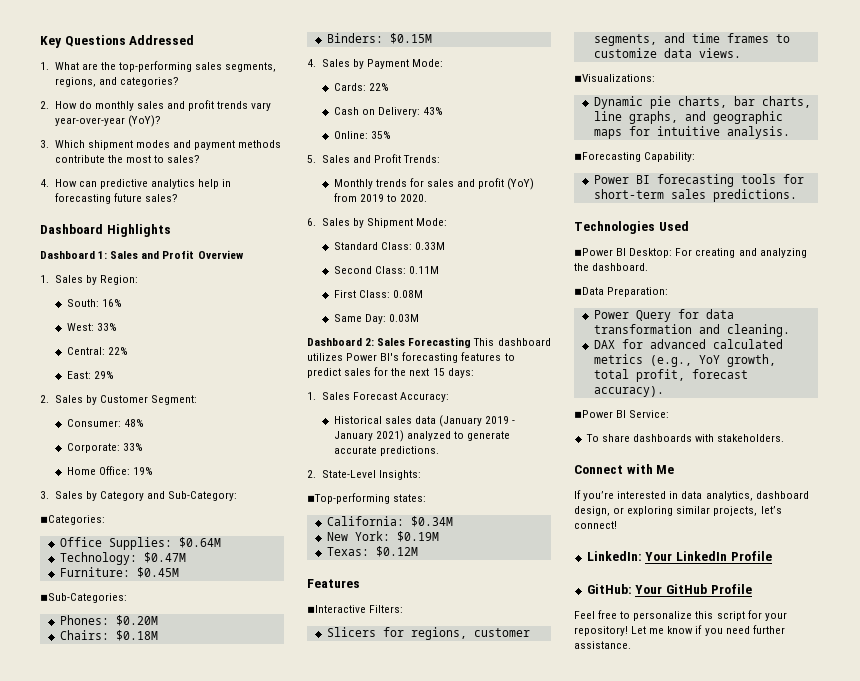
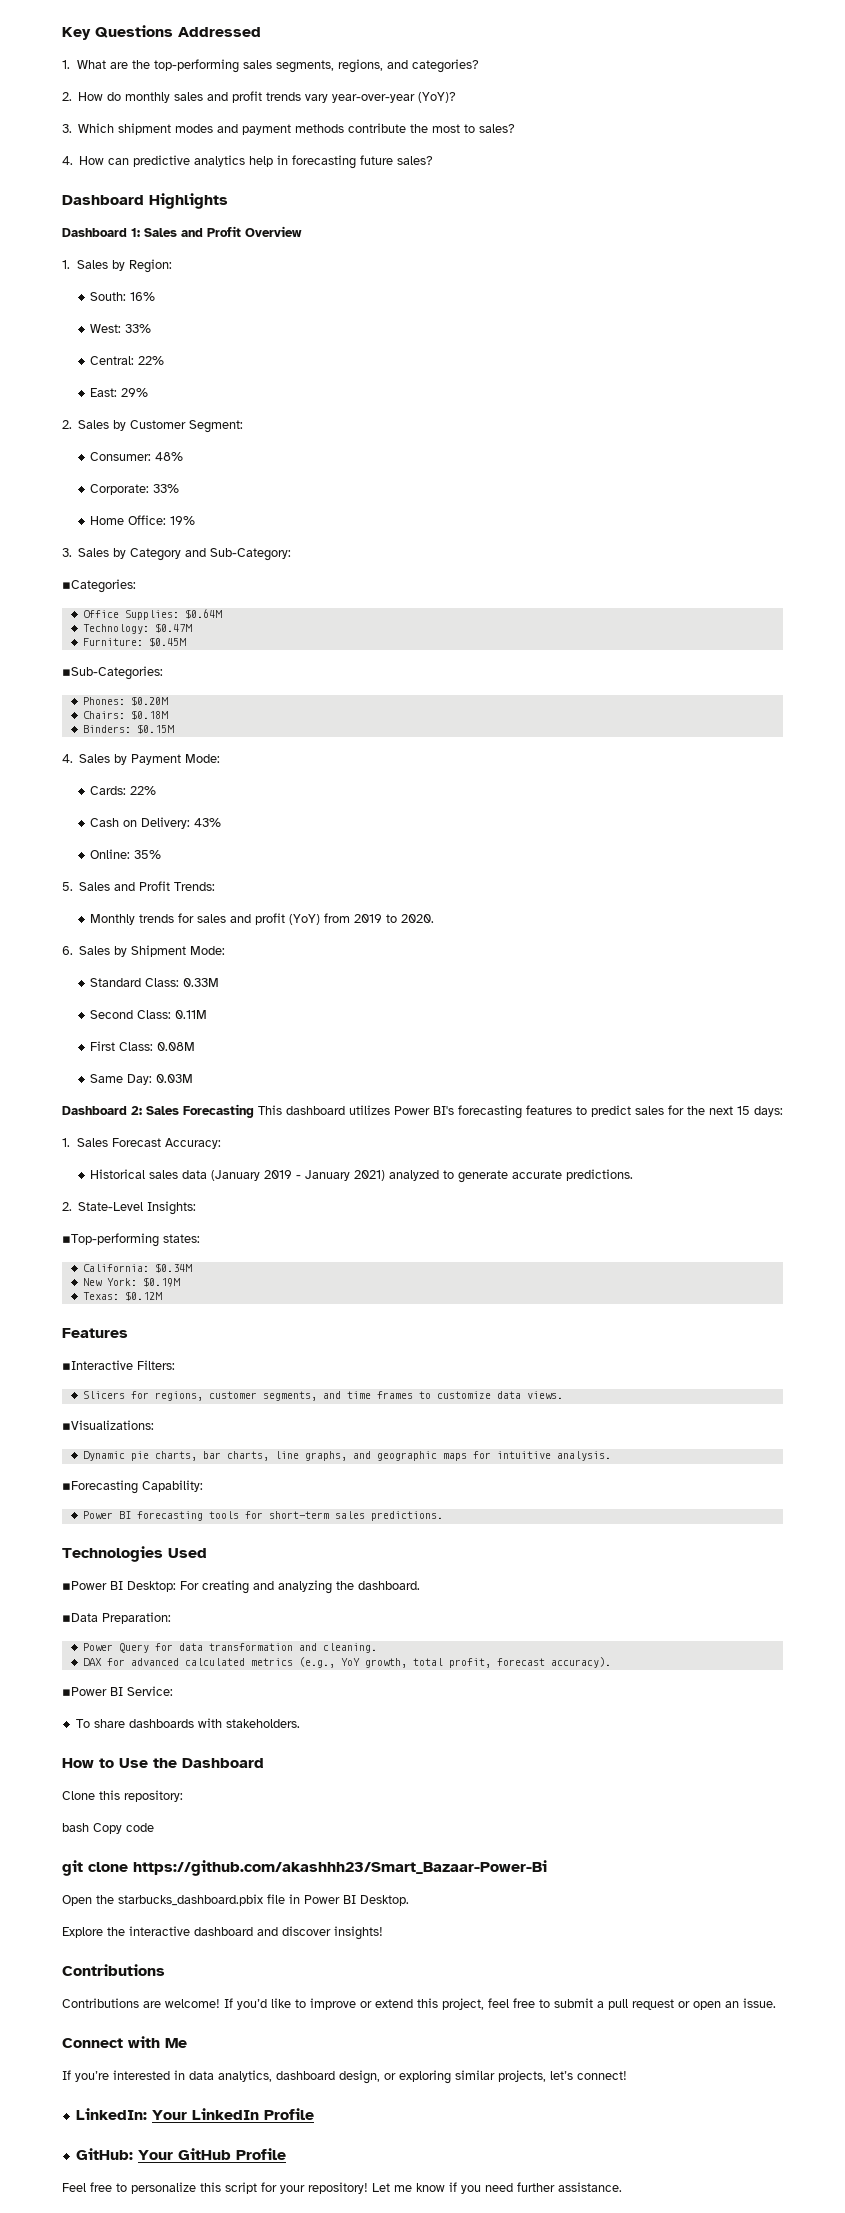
+ How to Use the Dashboard
+ Clone this repository:
+ bash Copy code
+ git clone https://github.com/akashhh23/Smart_Bazaar-Power-Bi
+ Open the starbucks_dashboard.pbix file in Power BI Desktop.
+ Explore the interactive dashboard and discover insights!
+ Contributions
+ Contributions are welcome! If you’d like to improve or extend this project, feel free to submit a pull request or open an issue.

